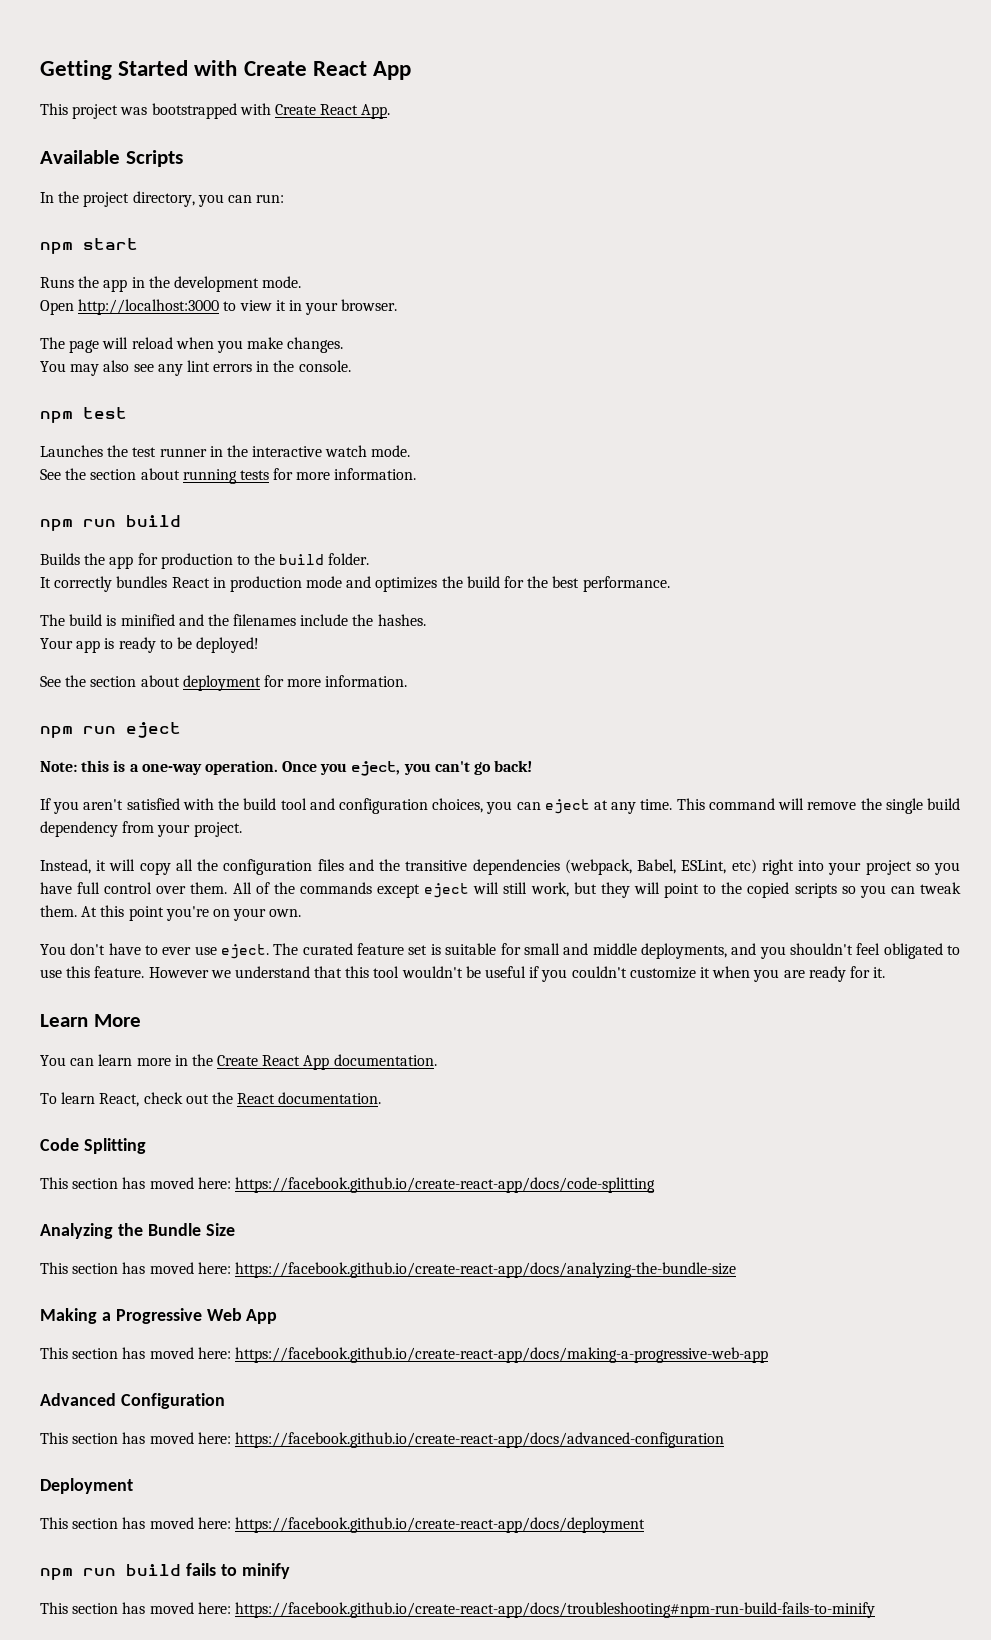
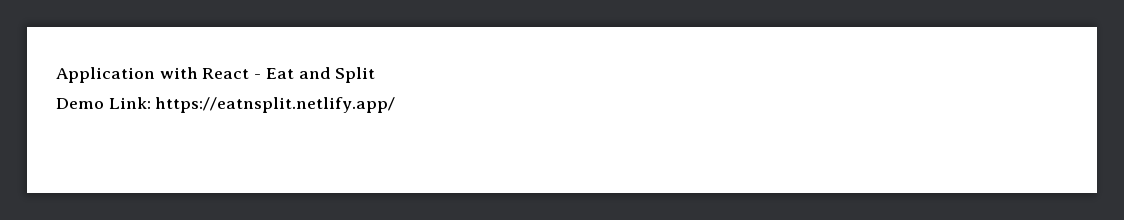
- Getting Started with Create React App
- This project was bootstrapped with Create React App.
- Available Scripts
- In the project directory, you can run:
- npm start
- Runs the app in the development mode.
- Open http://localhost:3000 to view it in your browser.
- The page will reload when you make changes.
- You may also see any lint errors in the console.
- npm test
- Launches the test runner in the interactive watch mode.
- See the section about running tests for more information.
- npm run build
- Builds the app for production to the build folder.
- It correctly bundles React in production mode and optimizes the build for the best performance.
- The build is minified and the filenames include the hashes.
- Your app is ready to be deployed!
- See the section about deployment for more information.
- npm run eject
- Note: this is a one-way operation. Once you eject, you can't go back!
- If you aren't satisfied with the build tool and configuration choices, you can eject at any time. This command will remove the single build dependency from your project.
- Instead, it will copy all the configuration files and the transitive dependencies (webpack, Babel, ESLint, etc) right into your project so you have full control over them. All of the commands except eject will still work, but they will point to the copied scripts so you can tweak them. At this point you're on your own.
- You don't have to ever use eject. The curated feature set is suitable for small and middle deployments, and you shouldn't feel obligated to use this feature. However we understand that this tool wouldn't be useful if you couldn't customize it when you are ready for it.
- Learn More
- You can learn more in the Create React App documentation.
- To learn React, check out the React documentation.
- Code Splitting
- This section has moved here: https://facebook.github.io/create-react-app/docs/code-splitting
- Analyzing the Bundle Size
- This section has moved here: https://facebook.github.io/create-react-app/docs/analyzing-the-bundle-size
- Making a Progressive Web App
- This section has moved here: https://facebook.github.io/create-react-app/docs/making-a-progressive-web-app
- Advanced Configuration
- This section has moved here: https://facebook.github.io/create-react-app/docs/advanced-configuration
- Deployment
- This section has moved here: https://facebook.github.io/create-react-app/docs/deployment
- npm run build fails to minify
- This section has moved here: https://facebook.github.io/create-react-app/docs/troubleshooting#npm-run-build-fails-to-minify
+ Application with React - Eat and Split
+ Demo Link: https://eatnsplit.netlify.app/

